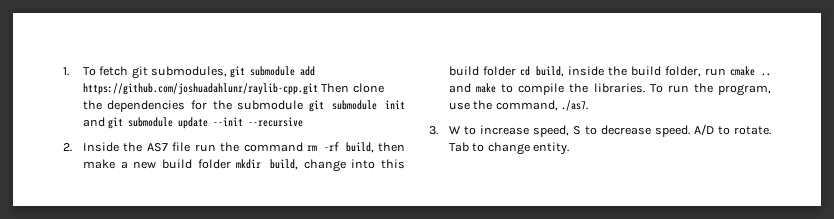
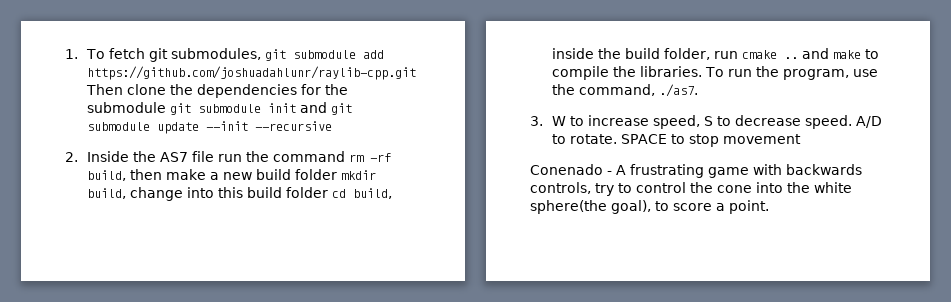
- Tab to change entity.
+ SPACE to stop movement
+ Conenado - A frustrating game with backwards controls, try to control the cone into the white sphere(the goal), to score a point.

